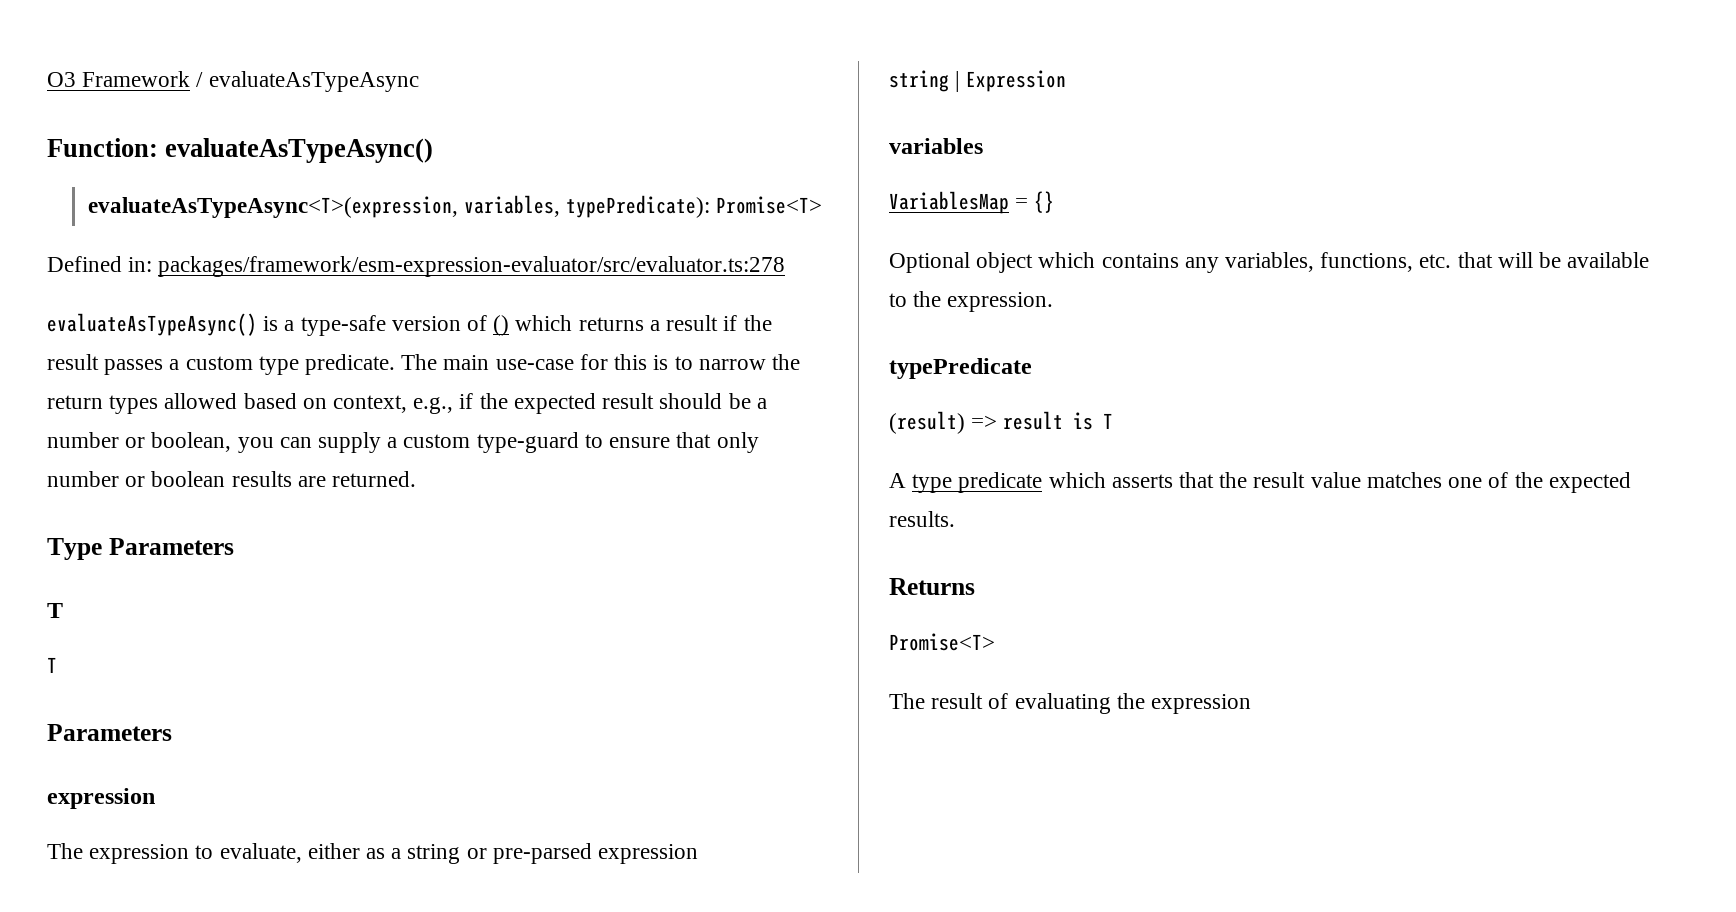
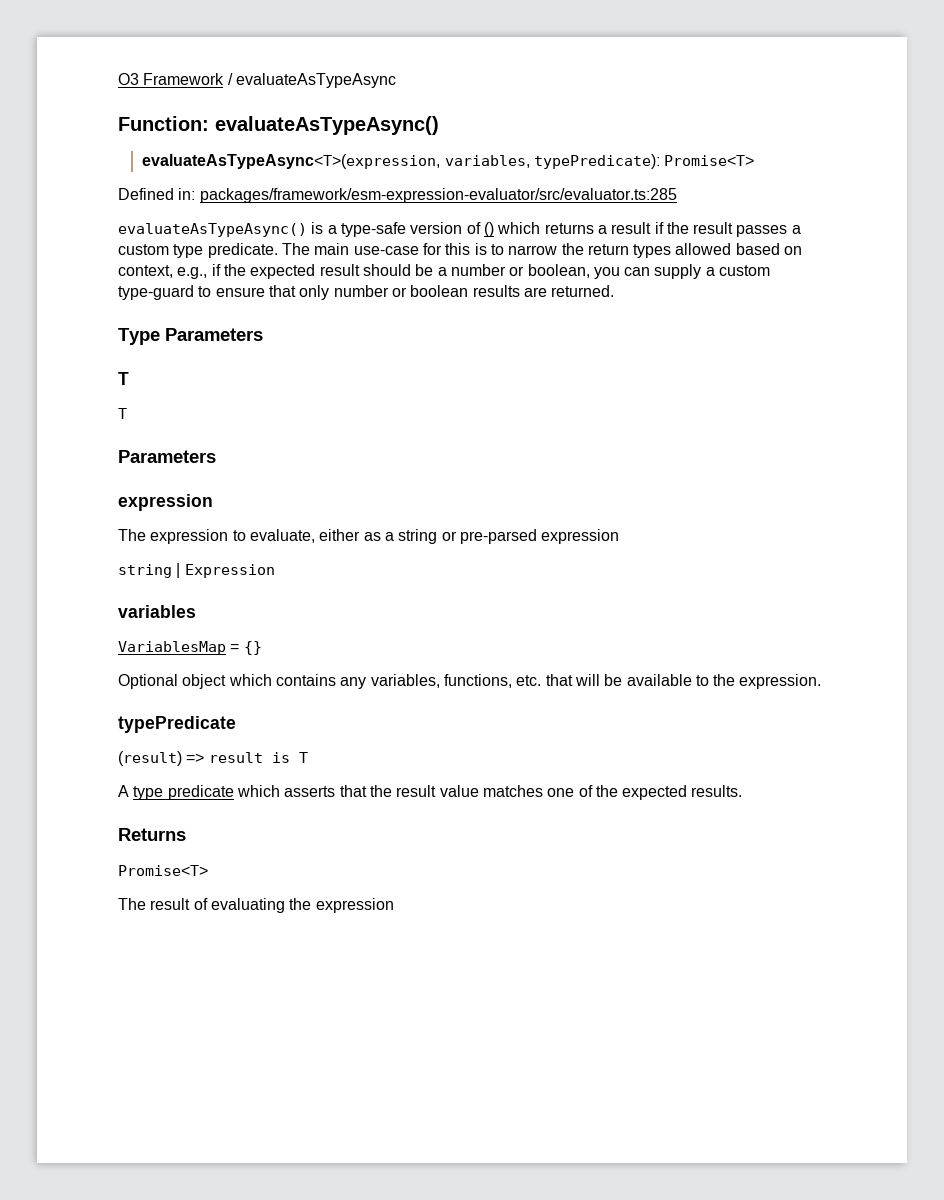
- Defined in: packages/framework/esm-expression-evaluator/src/evaluator.ts:278
+ Defined in: packages/framework/esm-expression-evaluator/src/evaluator.ts:285

